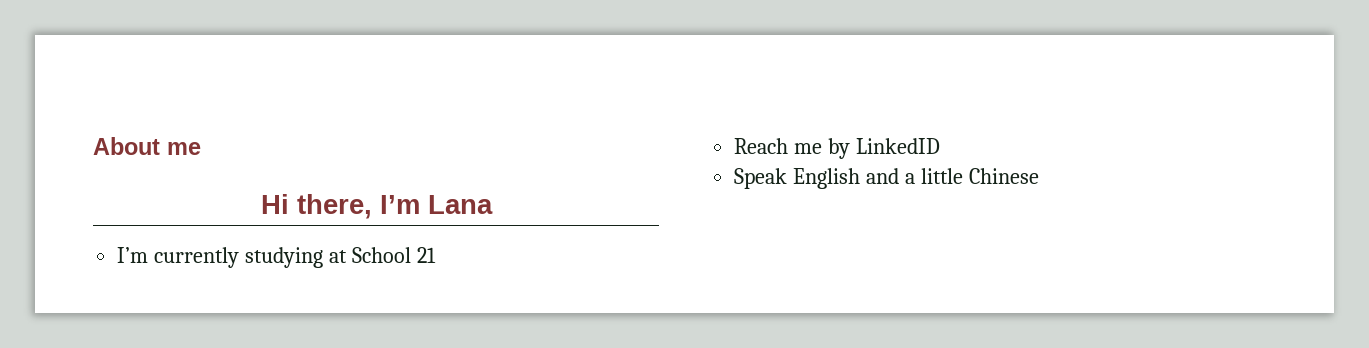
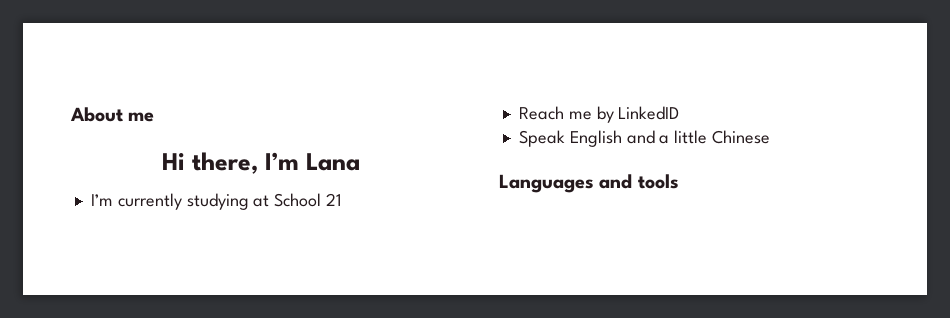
+ Languages and tools

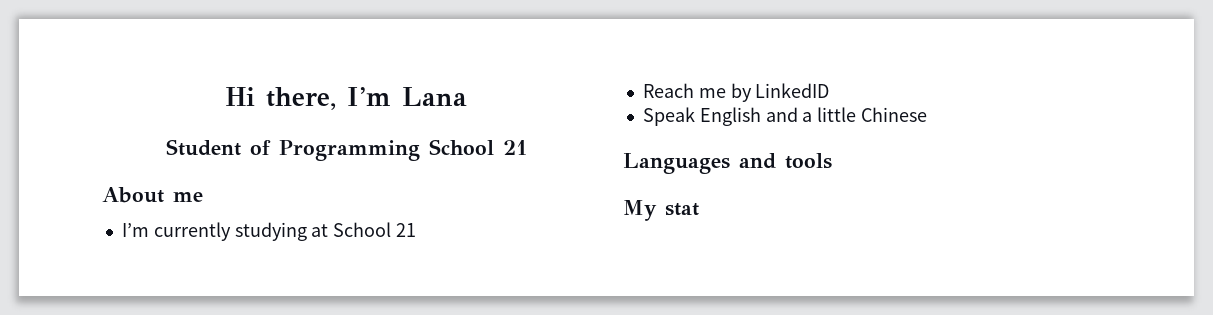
- About me
+ Student of Programming School 21
+ About me
+ My stat

